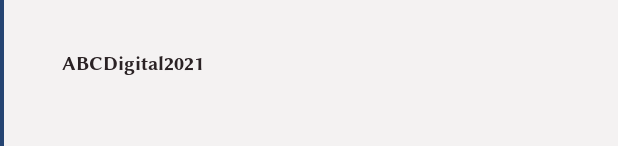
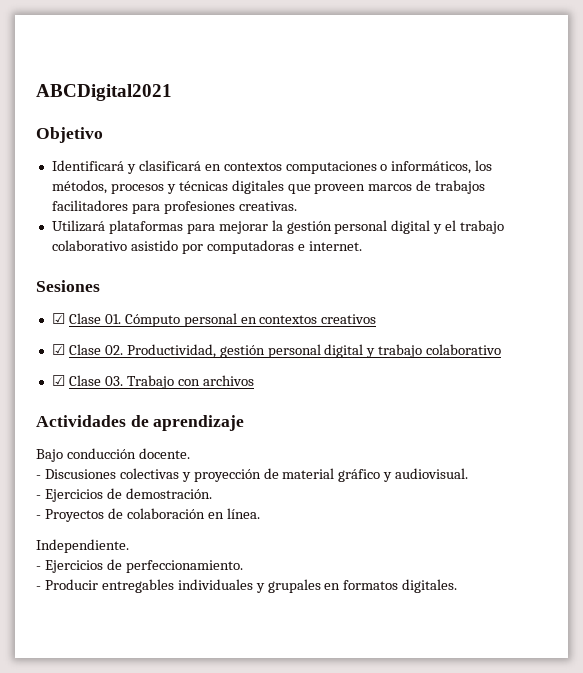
+ Objetivo
+ Identificará y clasificará en contextos computaciones o informáticos, los métodos, procesos y técnicas digitales que proveen marcos de trabajos facilitadores para profesiones creativas.
+ Utilizará plataformas para mejorar la gestión personal digital y el trabajo colaborativo asistido por computadoras e internet.
+ Sesiones
+ ☑ Clase 01. Cómputo personal en contextos creativos
+ ☑ Clase 02. Productividad, gestión personal digital y trabajo colaborativo
+ ☑ Clase 03. Trabajo con archivos
+ Actividades de aprendizaje
+ Bajo conducción docente.
+ - Discusiones colectivas y proyección de material gráfico y audiovisual.
+ - Ejercicios de demostración.
+ - Proyectos de colaboración en línea.
+ Independiente.
+ - Ejercicios de perfeccionamiento.
+ - Producir entregables individuales y grupales en formatos digitales.

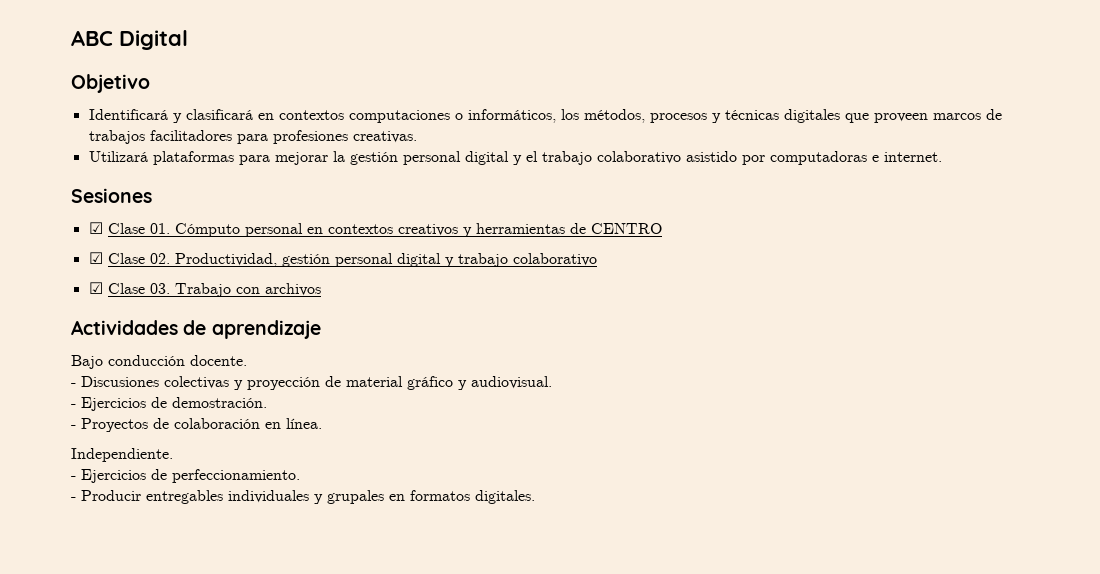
- ABCDigital2021
+ ABC Digital
- ☑ Clase 01. Cómputo personal en contextos creativos
+ ☑ Clase 01. Cómputo personal en contextos creativos y herramientas de CENTRO

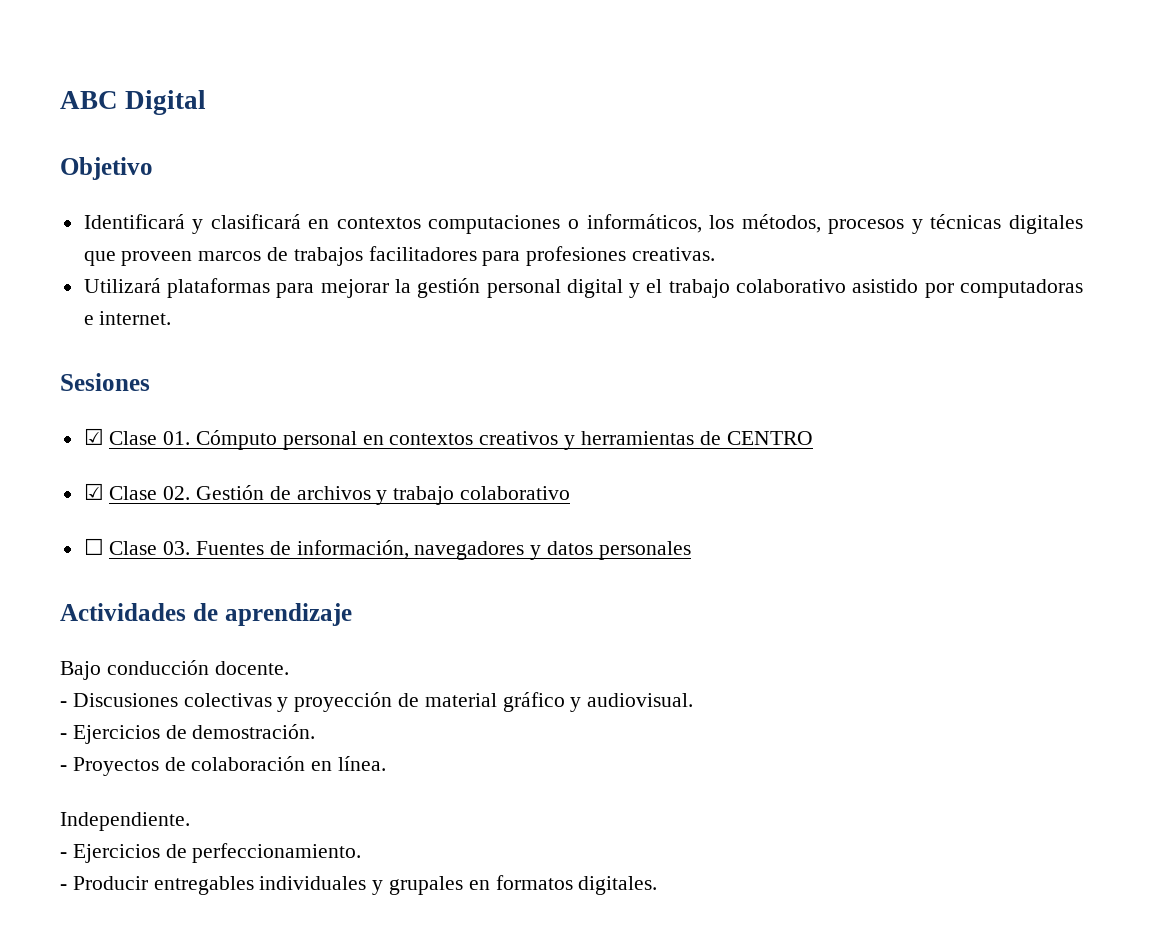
- ☑ Clase 02. Productividad, gestión personal digital y trabajo colaborativo
+ ☑ Clase 02. Gestión de archivos y trabajo colaborativo
- ☑ Clase 03. Trabajo con archivos
+ ☐ Clase 03. Fuentes de información, navegadores y datos personales

